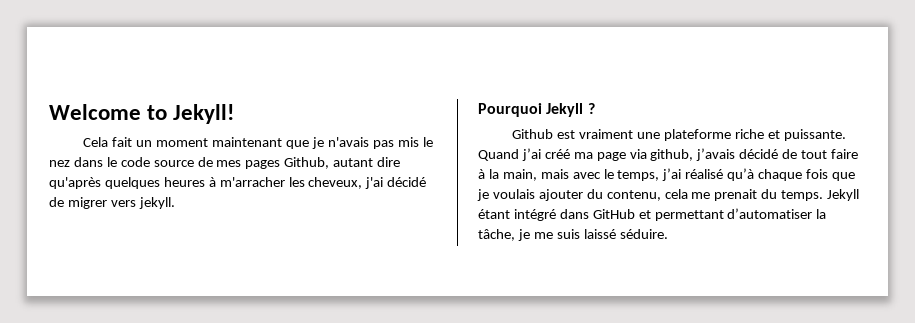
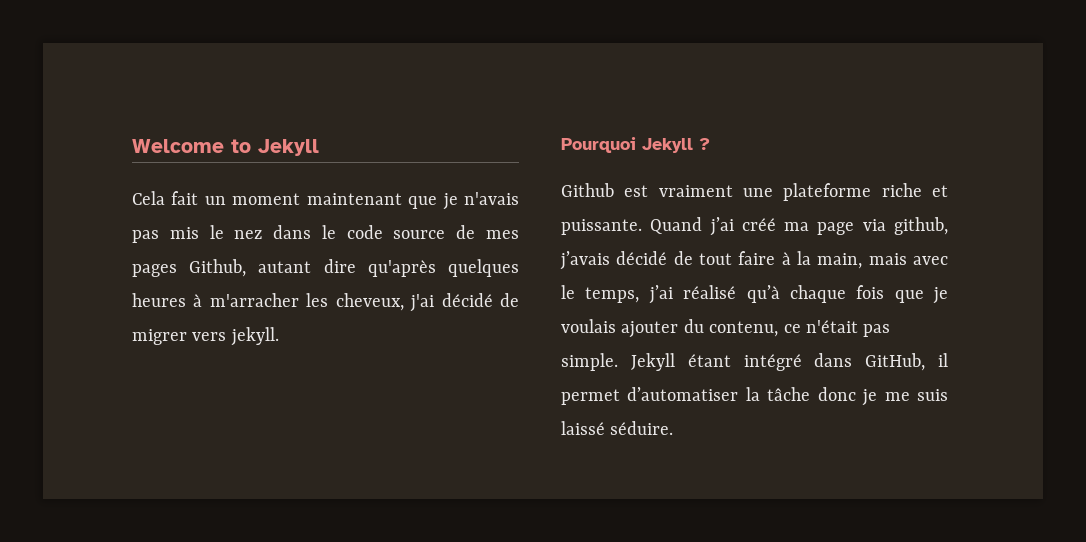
- Welcome to Jekyll!
+ Welcome to Jekyll
- Quand j’ai créé ma page via github, j’avais décidé de tout faire à la main, mais avec le temps, j’ai réalisé qu’à chaque fois que je voulais ajouter du contenu, cela me prenait du temps. Jekyll étant intégré dans GitHub et permettant d’automatiser la tâche, je me suis laissé séduire.
+ Quand j’ai créé ma page via github, j’avais décidé de tout faire à la main, mais avec le temps, j’ai réalisé qu’à chaque fois que je voulais ajouter du contenu, ce n'était pas simple. Jekyll étant intégré dans GitHub, il permet d’automatiser la tâche donc je me suis laissé séduire.

